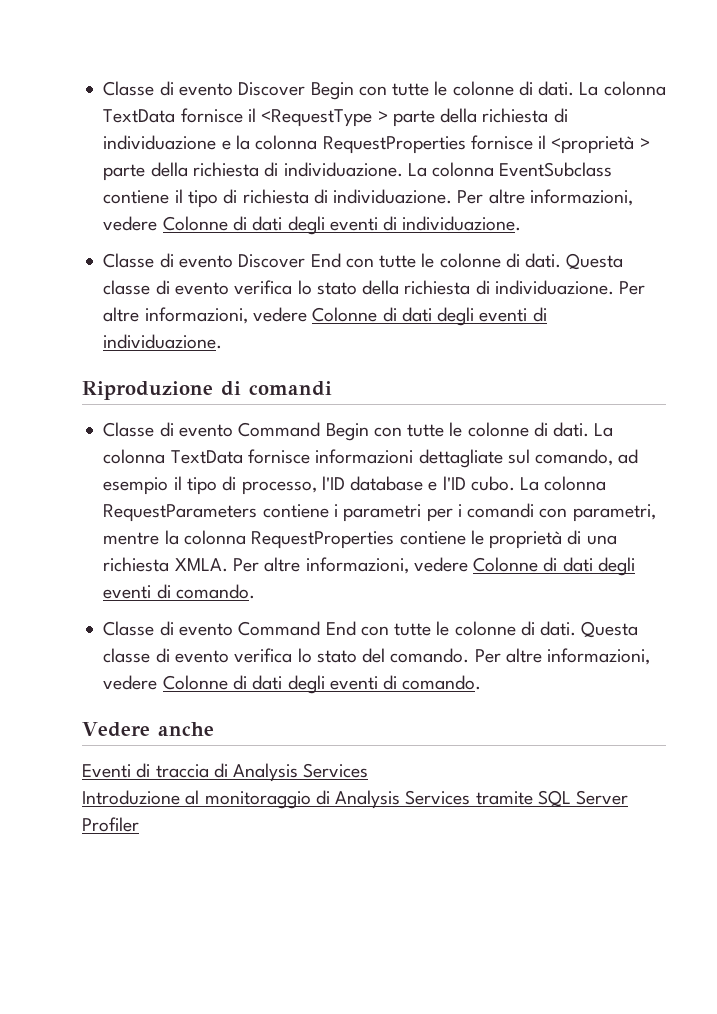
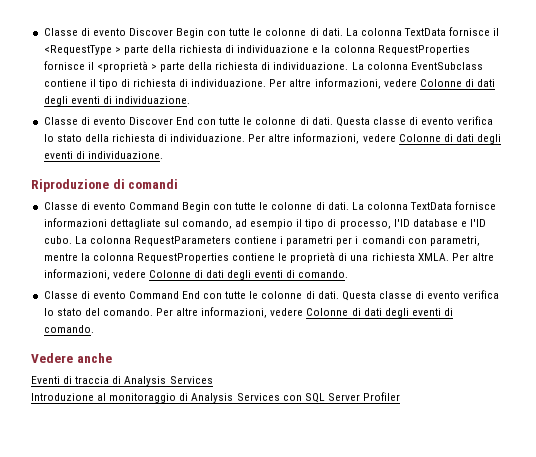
- Introduzione al monitoraggio di Analysis Services tramite SQL Server Profiler
+ Introduzione al monitoraggio di Analysis Services con SQL Server Profiler

